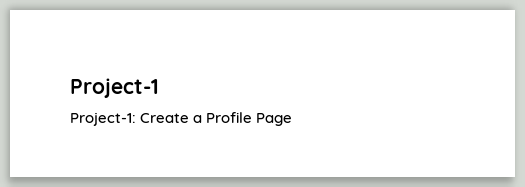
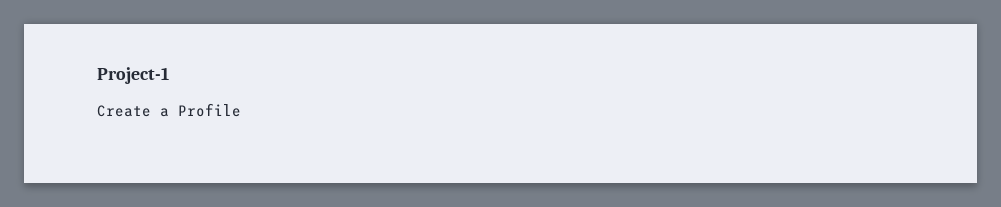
- Project-1: Create a Profile Page
+ Create a Profile

